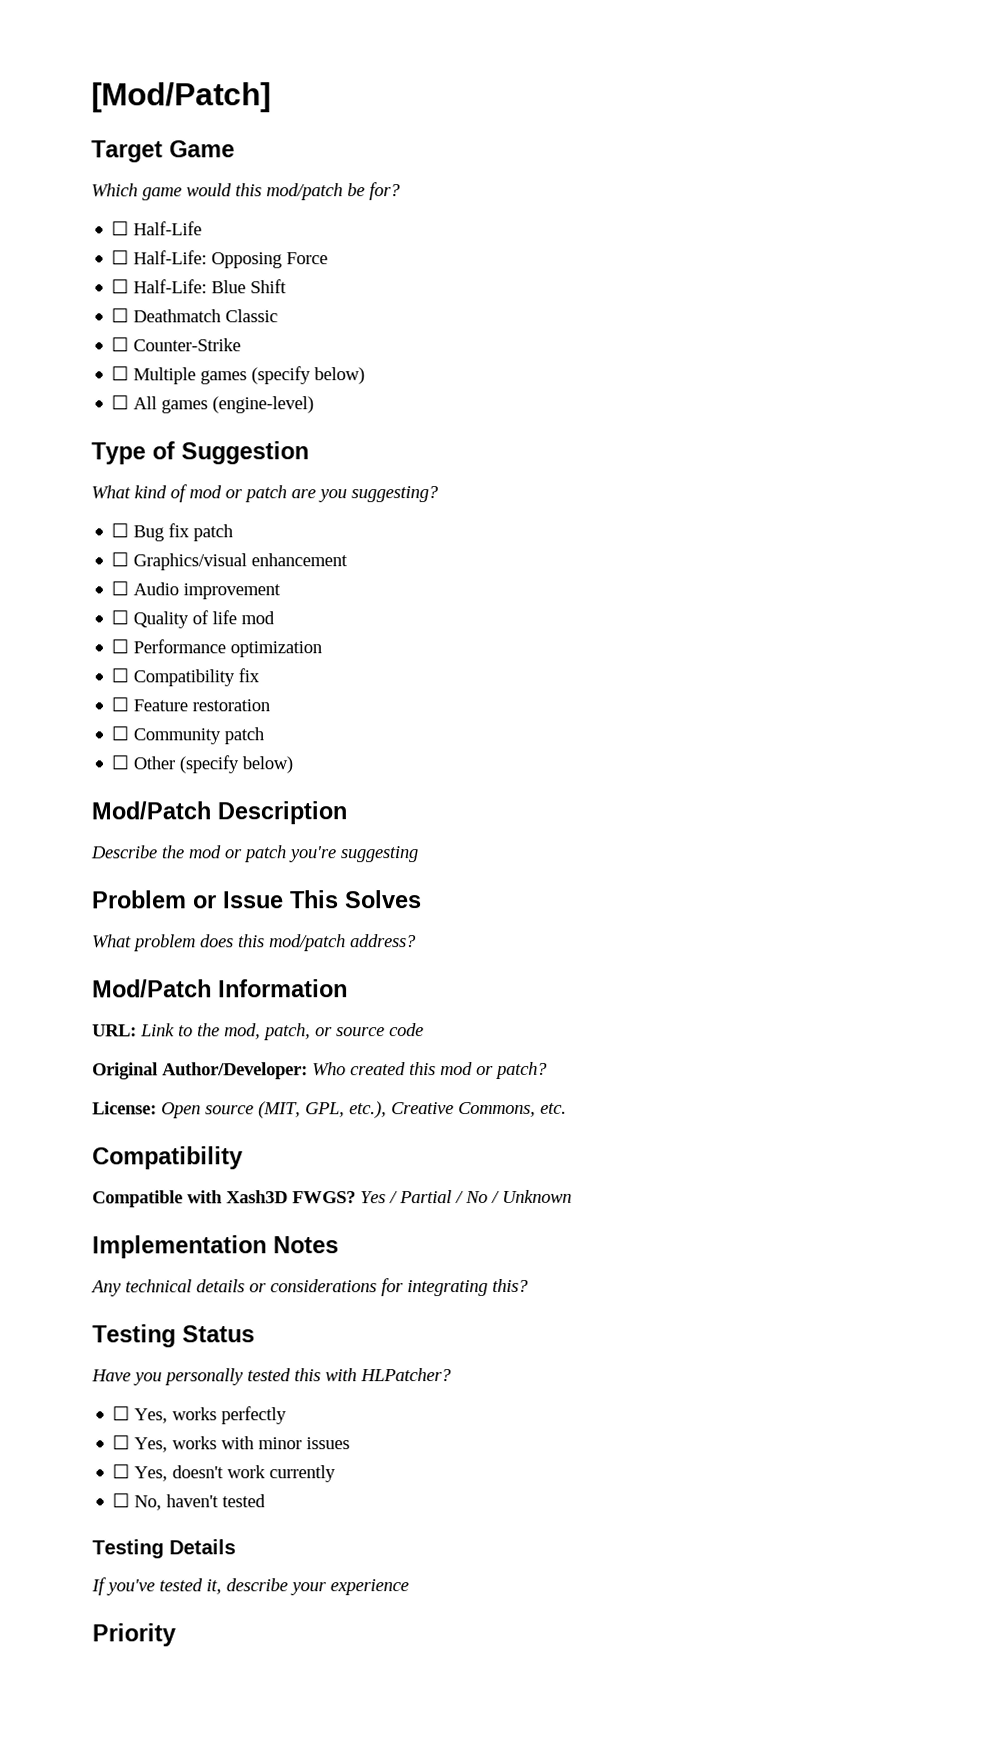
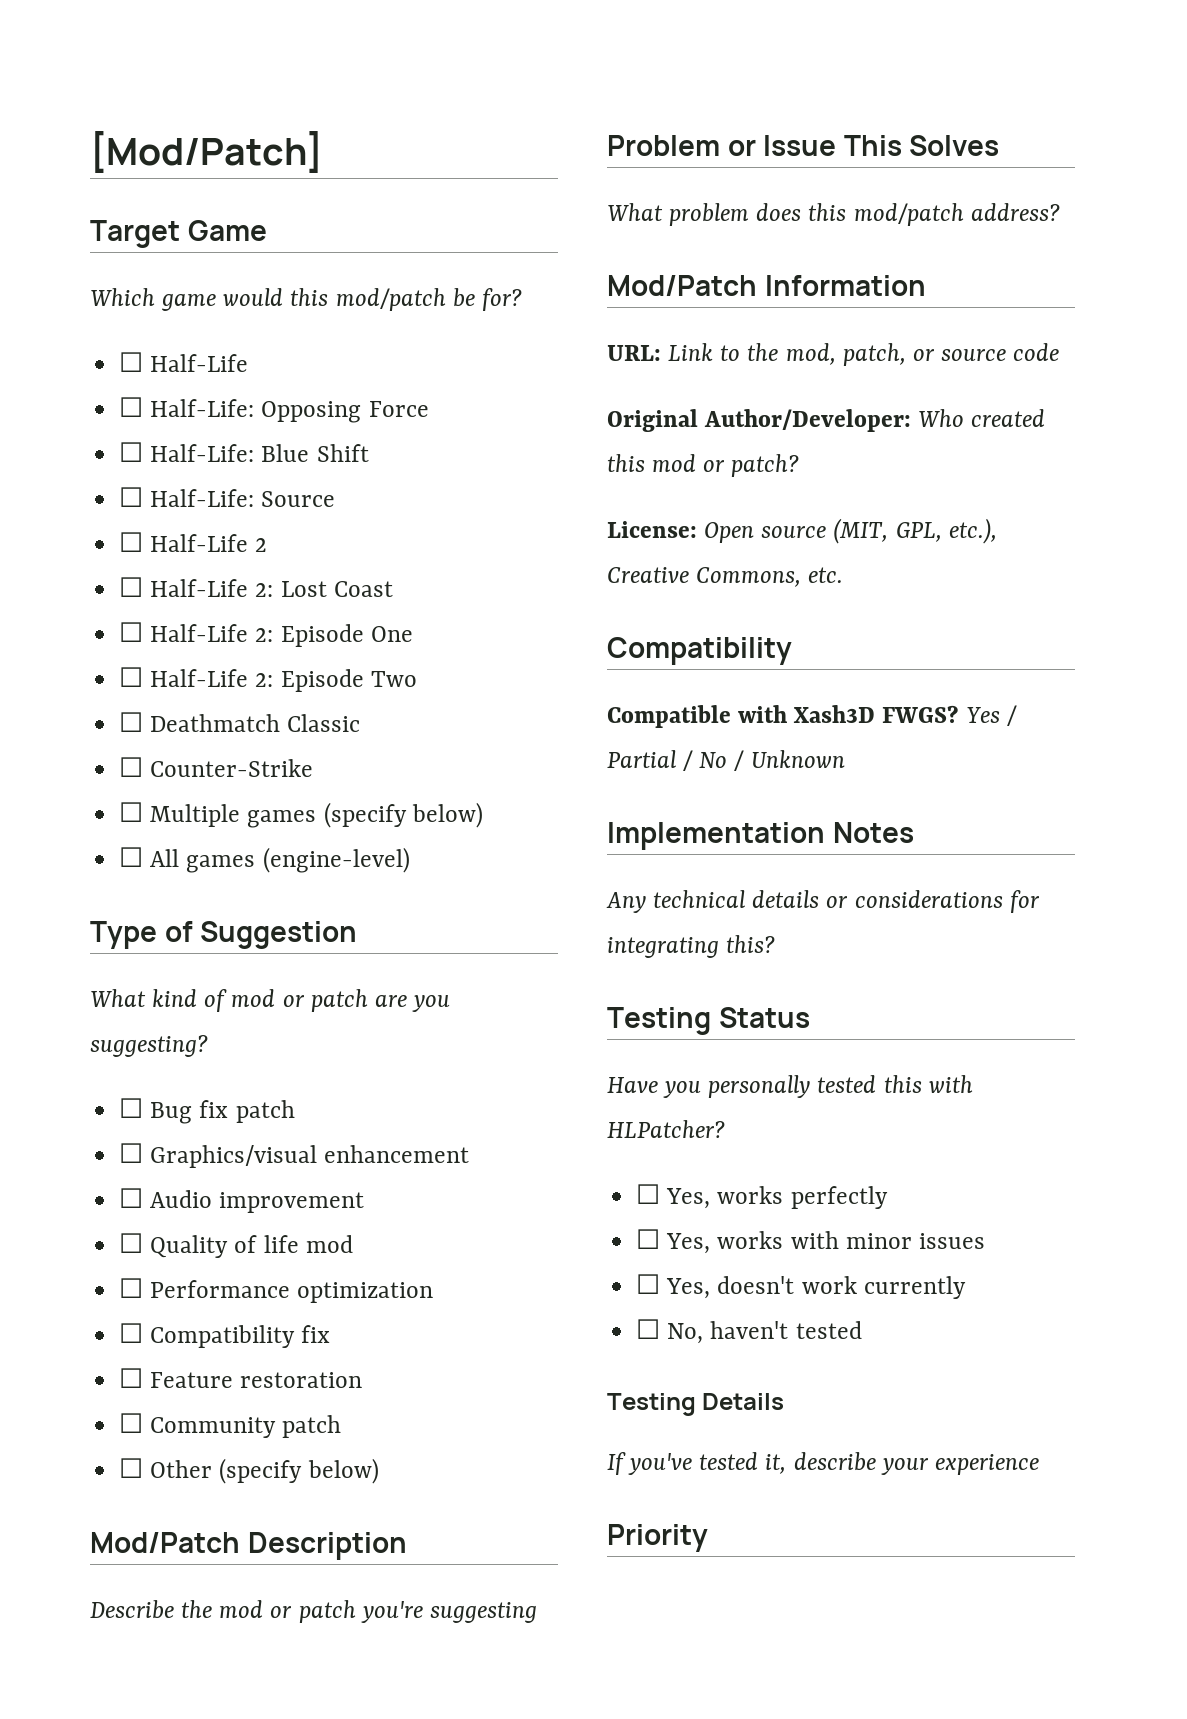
+ ☐ Half-Life: Source
+ ☐ Half-Life 2
+ ☐ Half-Life 2: Lost Coast
+ ☐ Half-Life 2: Episode One
+ ☐ Half-Life 2: Episode Two

